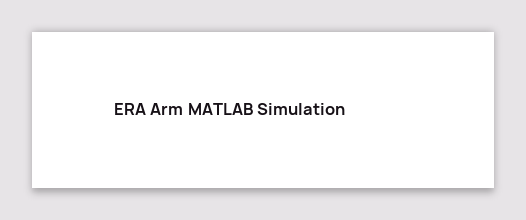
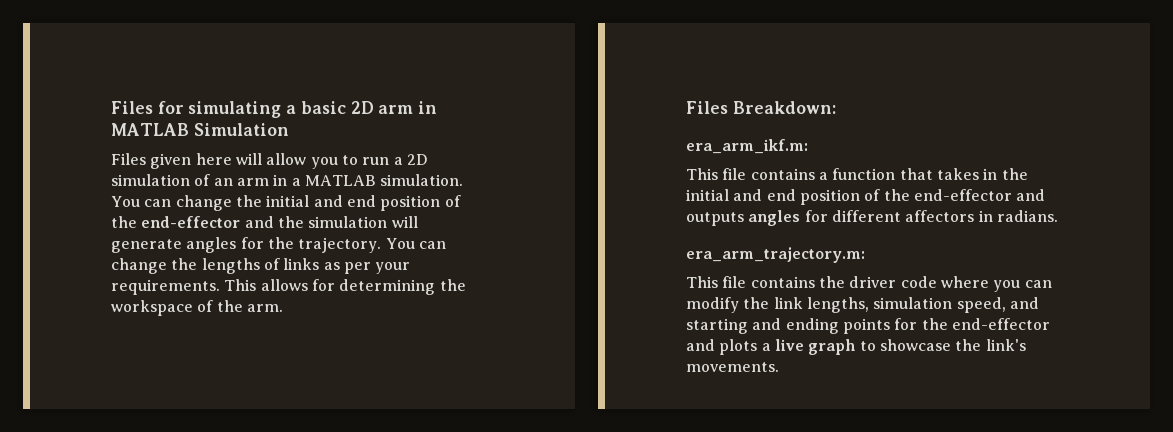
- ERA Arm MATLAB Simulation
+ Files for simulating a basic 2D arm in MATLAB Simulation
+ Files given here will allow you to run a 2D simulation of an arm in a MATLAB simulation. You can change the initial and end position of the end-effector and the simulation will generate angles for the trajectory. You can change the lengths of links as per your requirements. This allows for determining the workspace of the arm.
+ Files Breakdown:
+ era_arm_ikf.m:
+ This file contains a function that takes in the initial and end position of the end-effector and outputs angles for different affectors in radians.
+ era_arm_trajectory.m:
+ This file contains the driver code where you can modify the link lengths, simulation speed, and starting and ending points for the end-effector and plots a live graph to showcase the link's movements.

